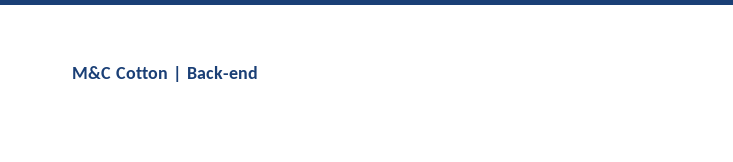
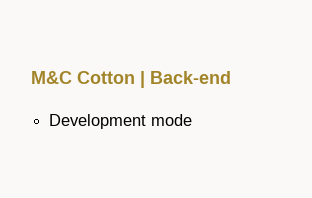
+ Development mode

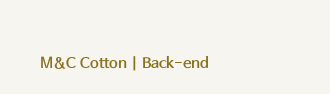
- Development mode

